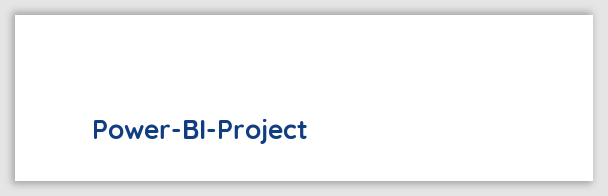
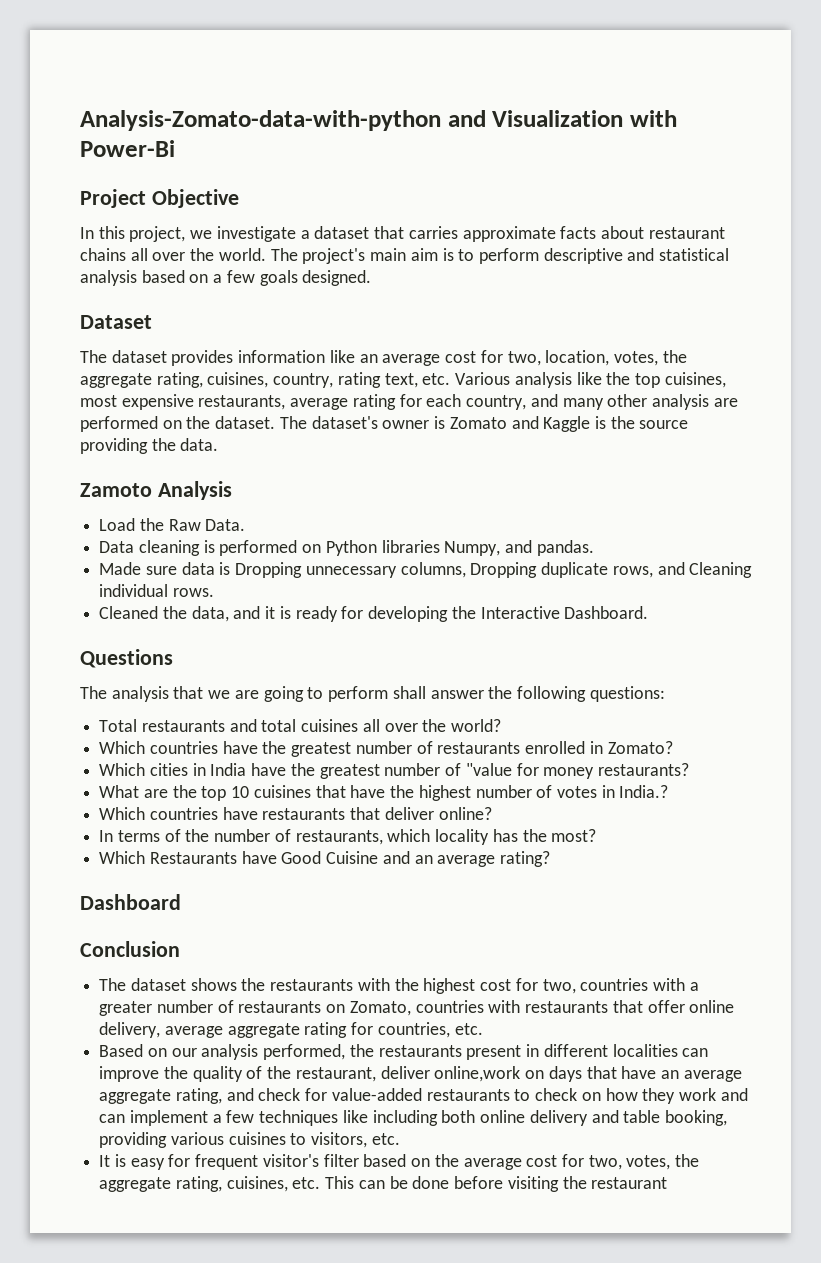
- Power-BI-Project
+ Analysis-Zomato-data-with-python and Visualization with Power-Bi
+ Project Objective
+ In this project, we investigate a dataset that carries approximate facts about restaurant chains all over the world. The project's main aim is to perform descriptive and statistical analysis based on a few goals designed.
+ Dataset
+ The dataset provides information like an average cost for two, location, votes, the aggregate rating, cuisines, country, rating text, etc. Various analysis like the top cuisines, most expensive restaurants, average rating for each country, and many other analysis are performed on the dataset. The dataset's owner is Zomato and Kaggle is the source providing the data.
+ Zamoto Analysis
+ Load the Raw Data.
+ Data cleaning is performed on Python libraries Numpy, and pandas.
+ Made sure data is Dropping unnecessary columns, Dropping duplicate rows, and Cleaning individual rows.
+ Cleaned the data, and it is ready for developing the Interactive Dashboard.
+ Questions
+ The analysis that we are going to perform shall answer the following questions:
+ Total restaurants and total cuisines all over the world?
+ Which countries have the greatest number of restaurants enrolled in Zomato?
+ Which cities in India have the greatest number of "value for money restaurants?
+ What are the top 10 cuisines that have the highest number of votes in India.?
+ Which countries have restaurants that deliver online?
+ In terms of the number of restaurants, which locality has the most?
+ Which Restaurants have Good Cuisine and an average rating?
+ Dashboard
+ Conclusion
+ The dataset shows the restaurants with the highest cost for two, countries with a greater number of restaurants on Zomato, countries with restaurants that offer online delivery, average aggregate rating for countries, etc.
+ Based on our analysis performed, the restaurants present in different localities can improve the quality of the restaurant, deliver online,work on days that have an average aggregate rating, and check for value-added restaurants to check on how they work and can implement a few techniques like including both online delivery and table booking, providing various cuisines to visitors, etc.
+ It is easy for frequent visitor's filter based on the average cost for two, votes, the aggregate rating, cuisines, etc. This can be done before visiting the restaurant

